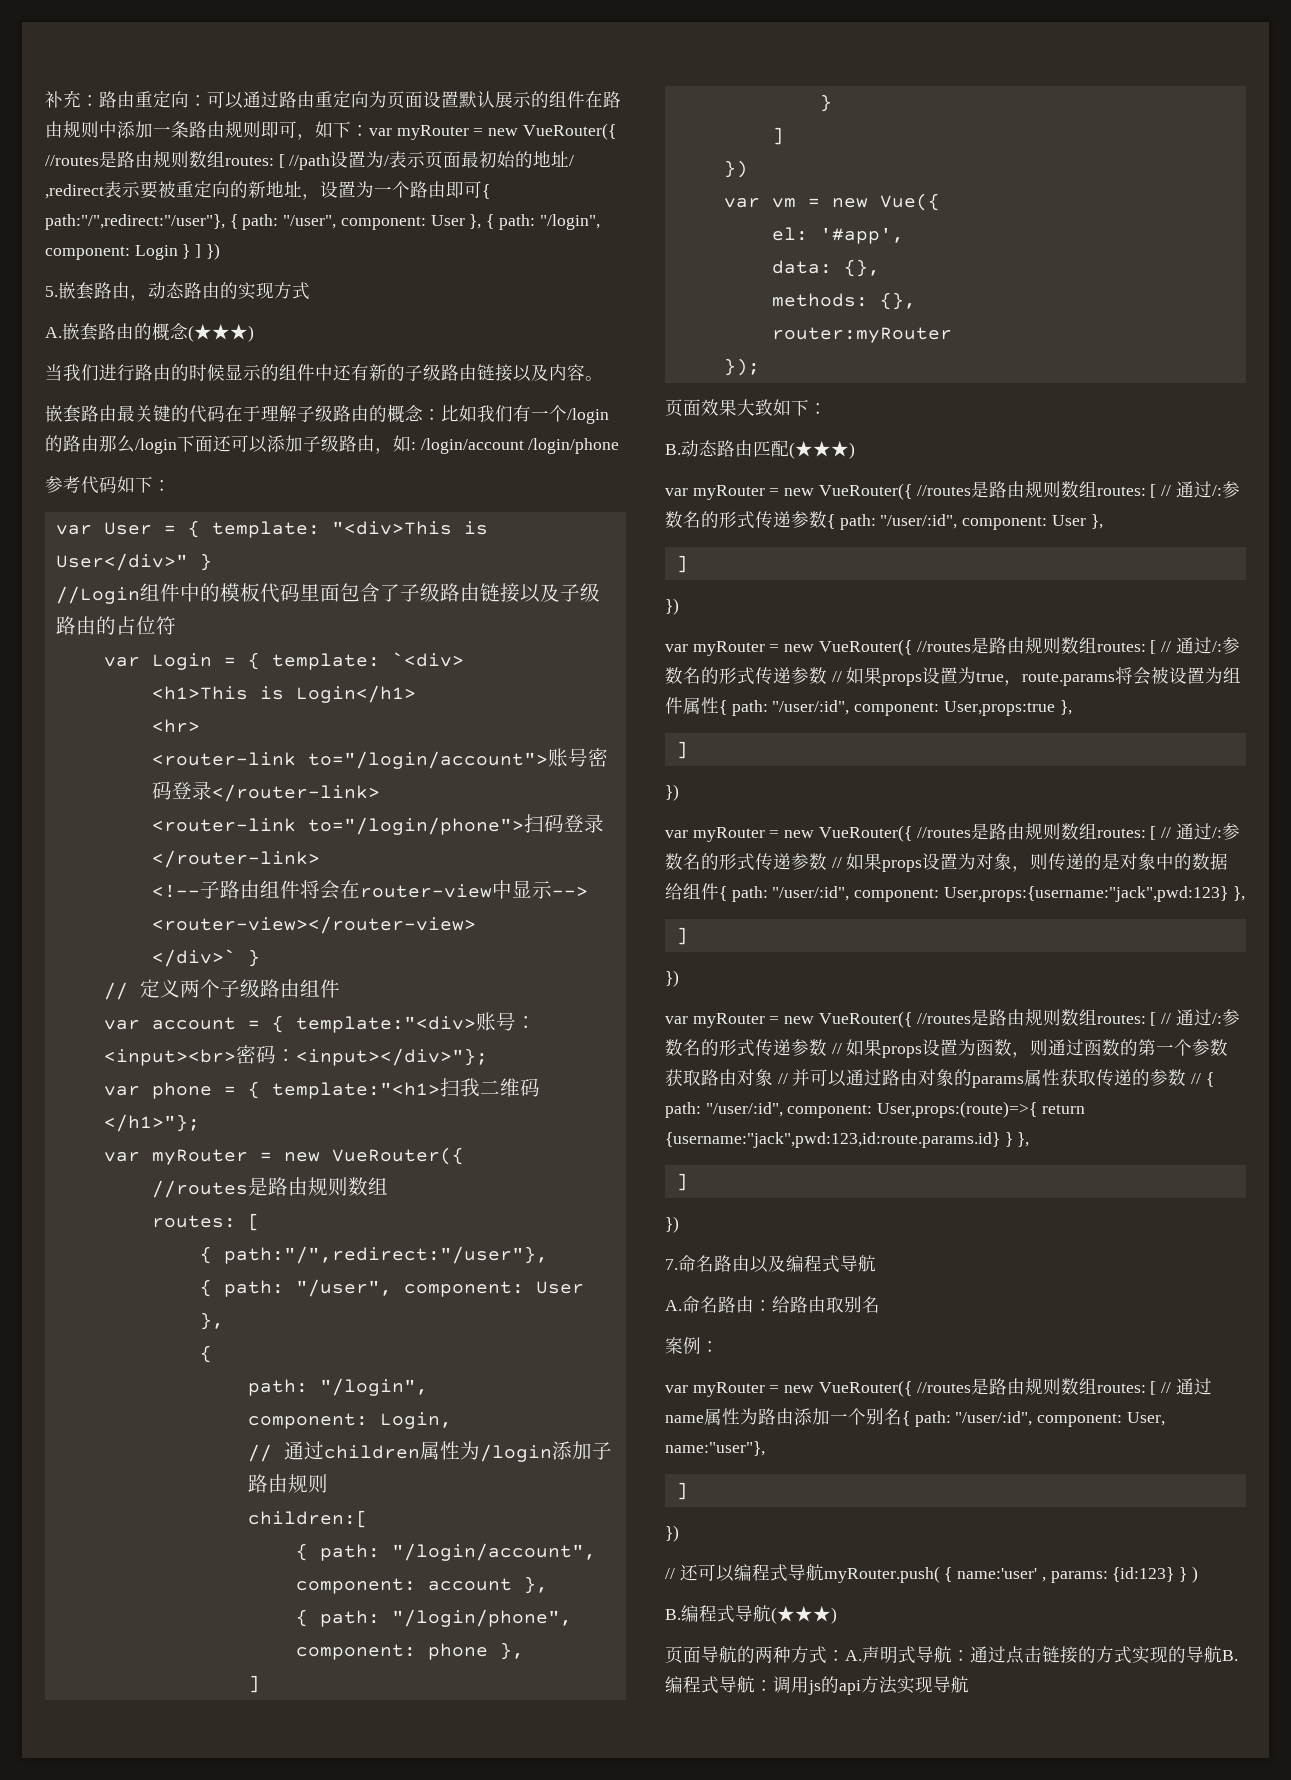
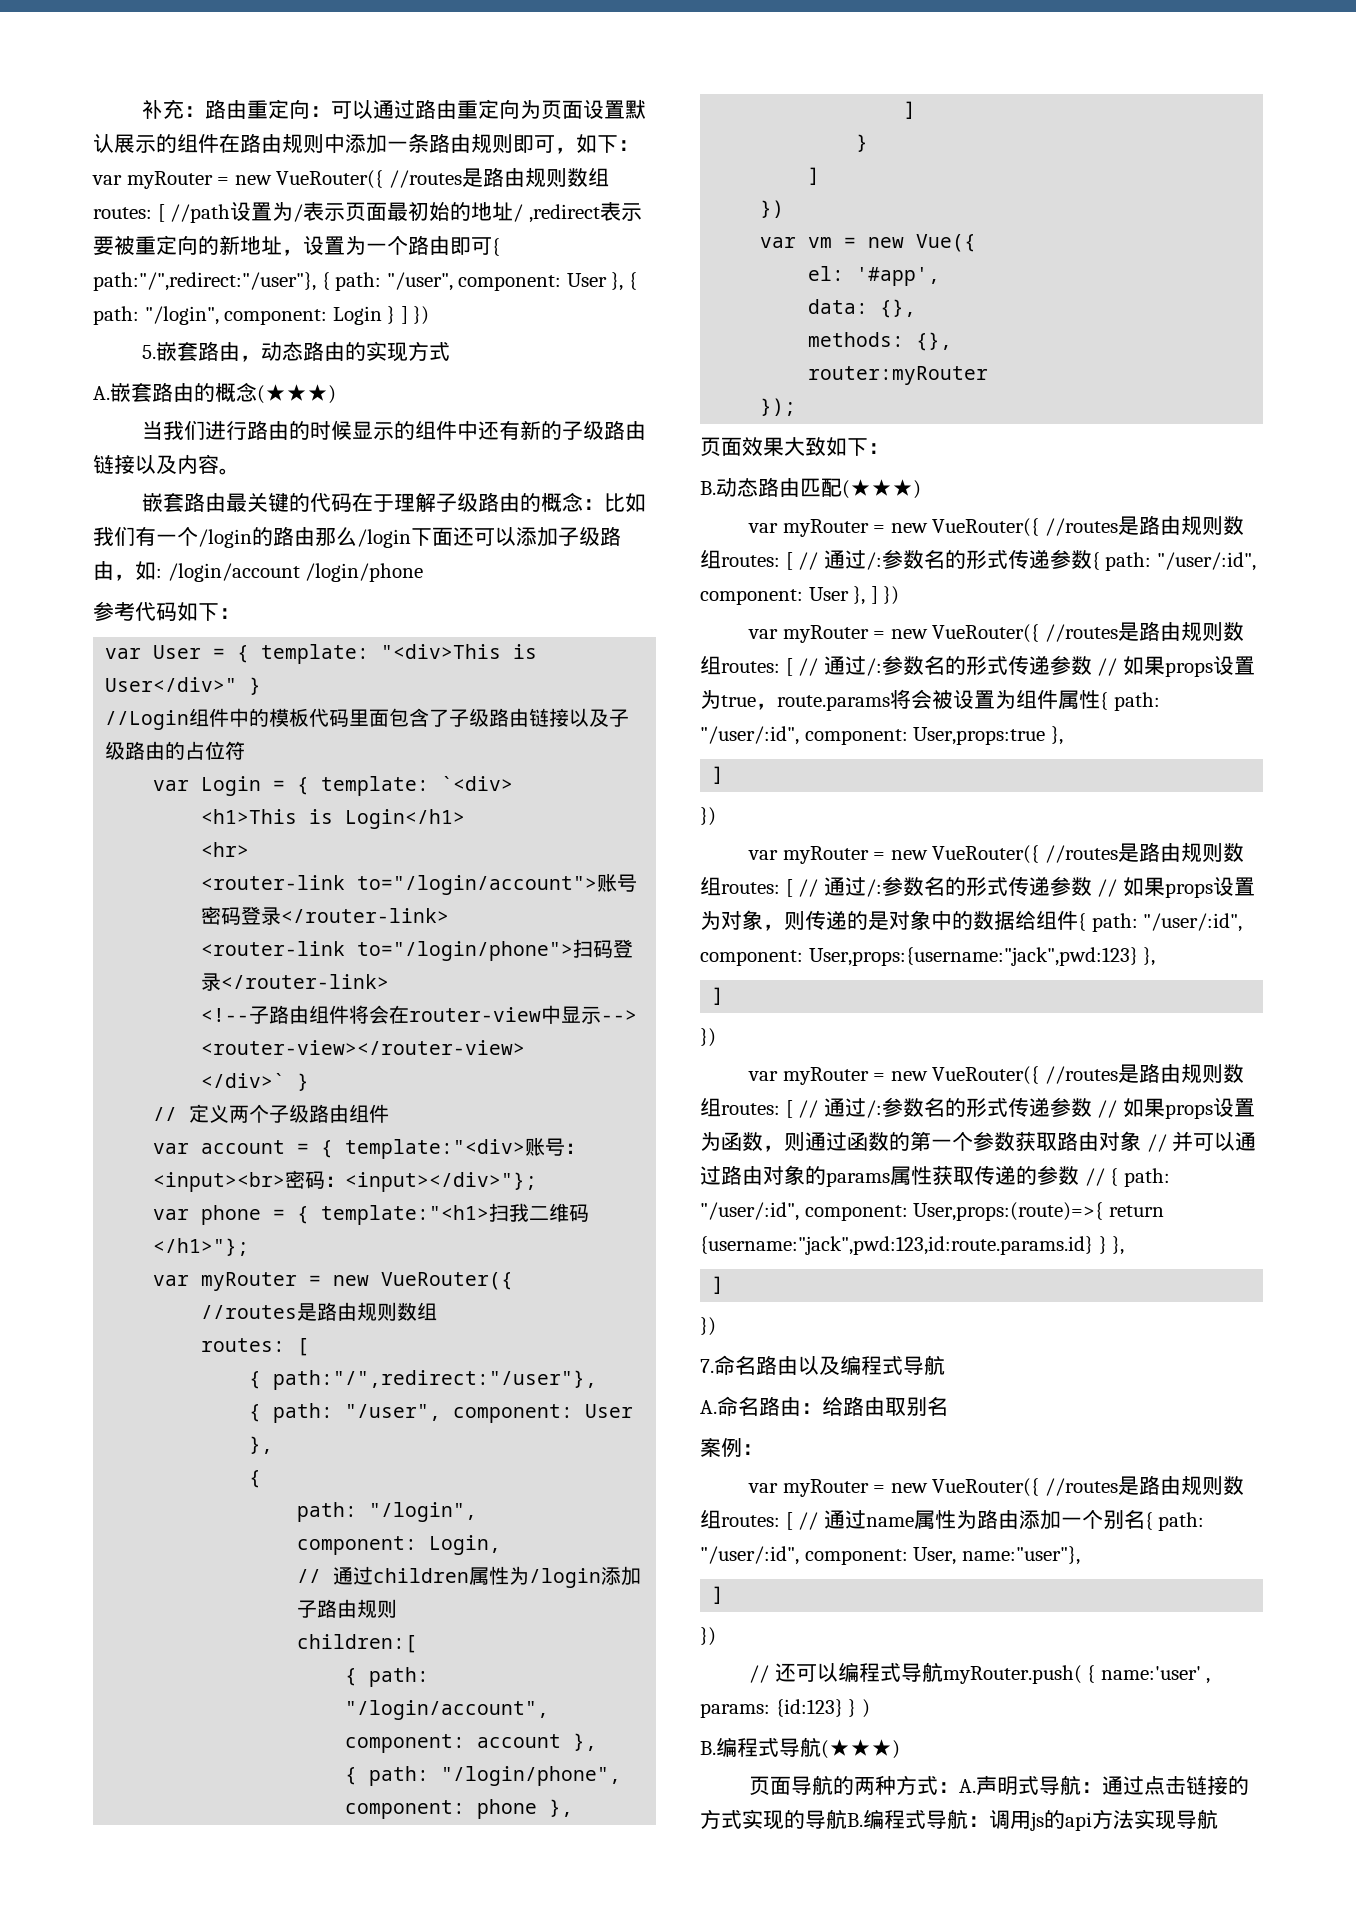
- var myRouter = new VueRouter({ //routes是路由规则数组routes: [ // 通过/:参数名的形式传递参数{ path: "/user/:id", component: User },
- ]
- })
+ var myRouter = new VueRouter({ //routes是路由规则数组routes: [ // 通过/:参数名的形式传递参数{ path: "/user/:id", component: User }, ] })

